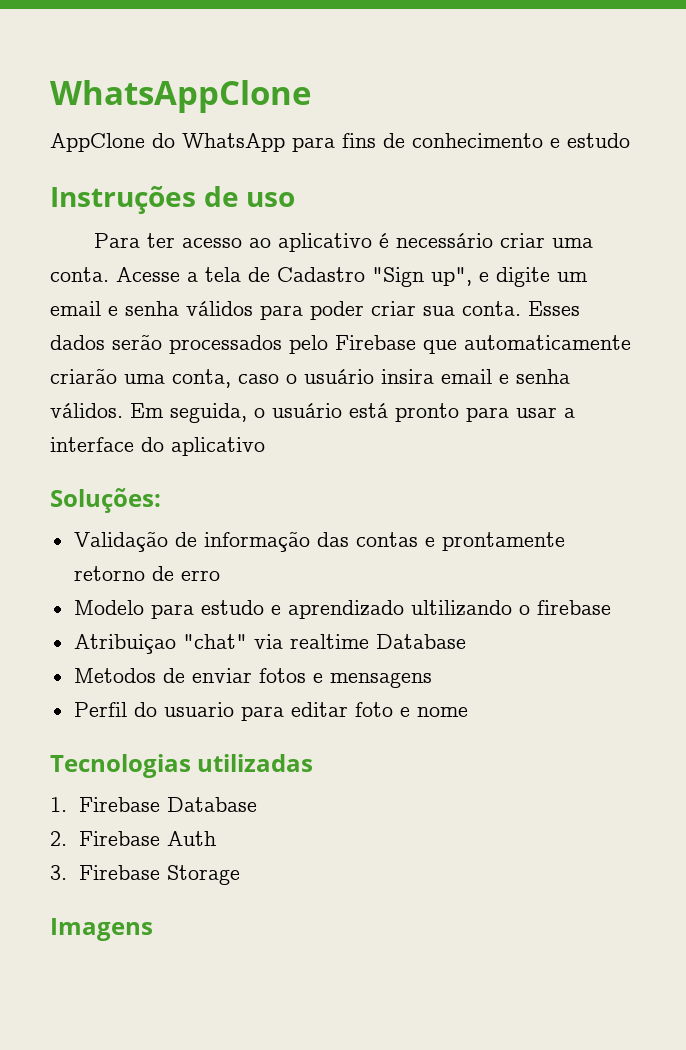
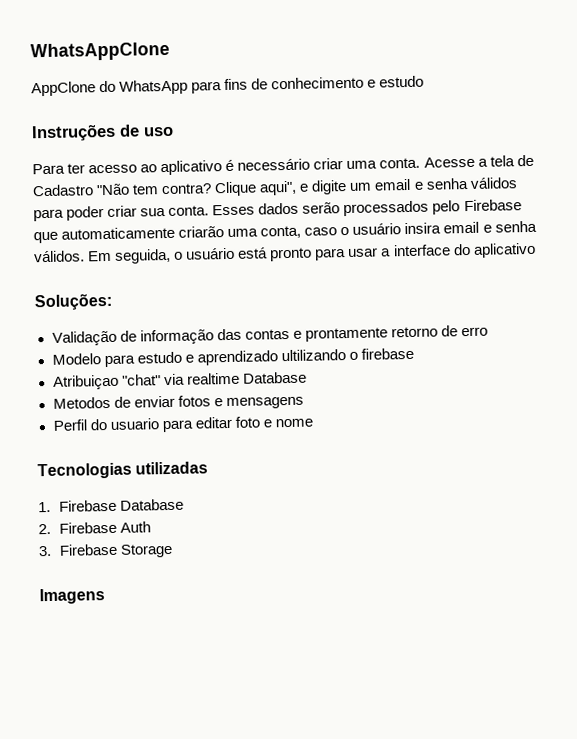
- Acesse a tela de Cadastro "Sign up", e digite um email e senha válidos para poder criar sua conta.
+ Acesse a tela de Cadastro "Não tem contra? Clique aqui", e digite um email e senha válidos para poder criar sua conta.

